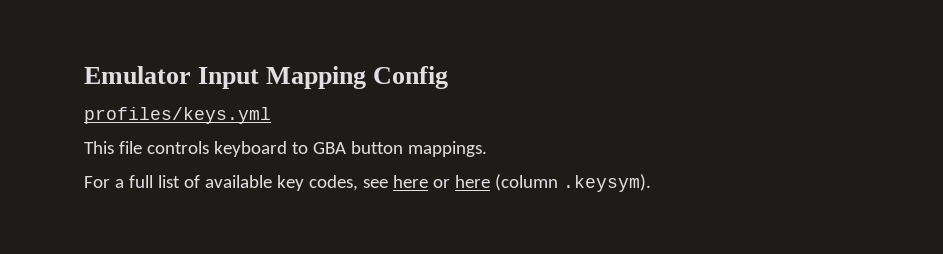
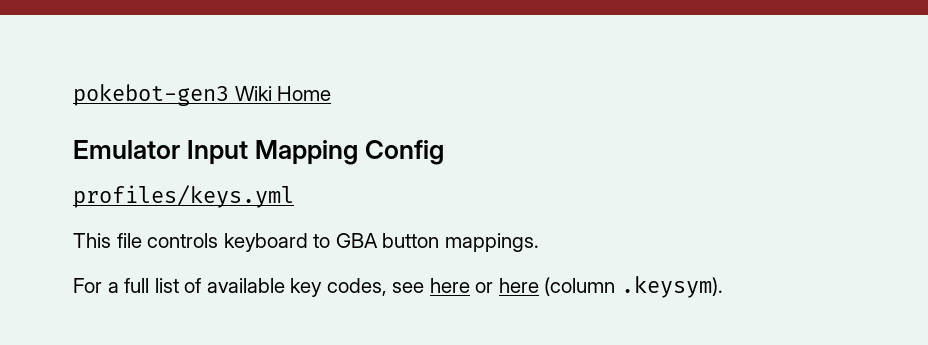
+ pokebot-gen3 Wiki Home

